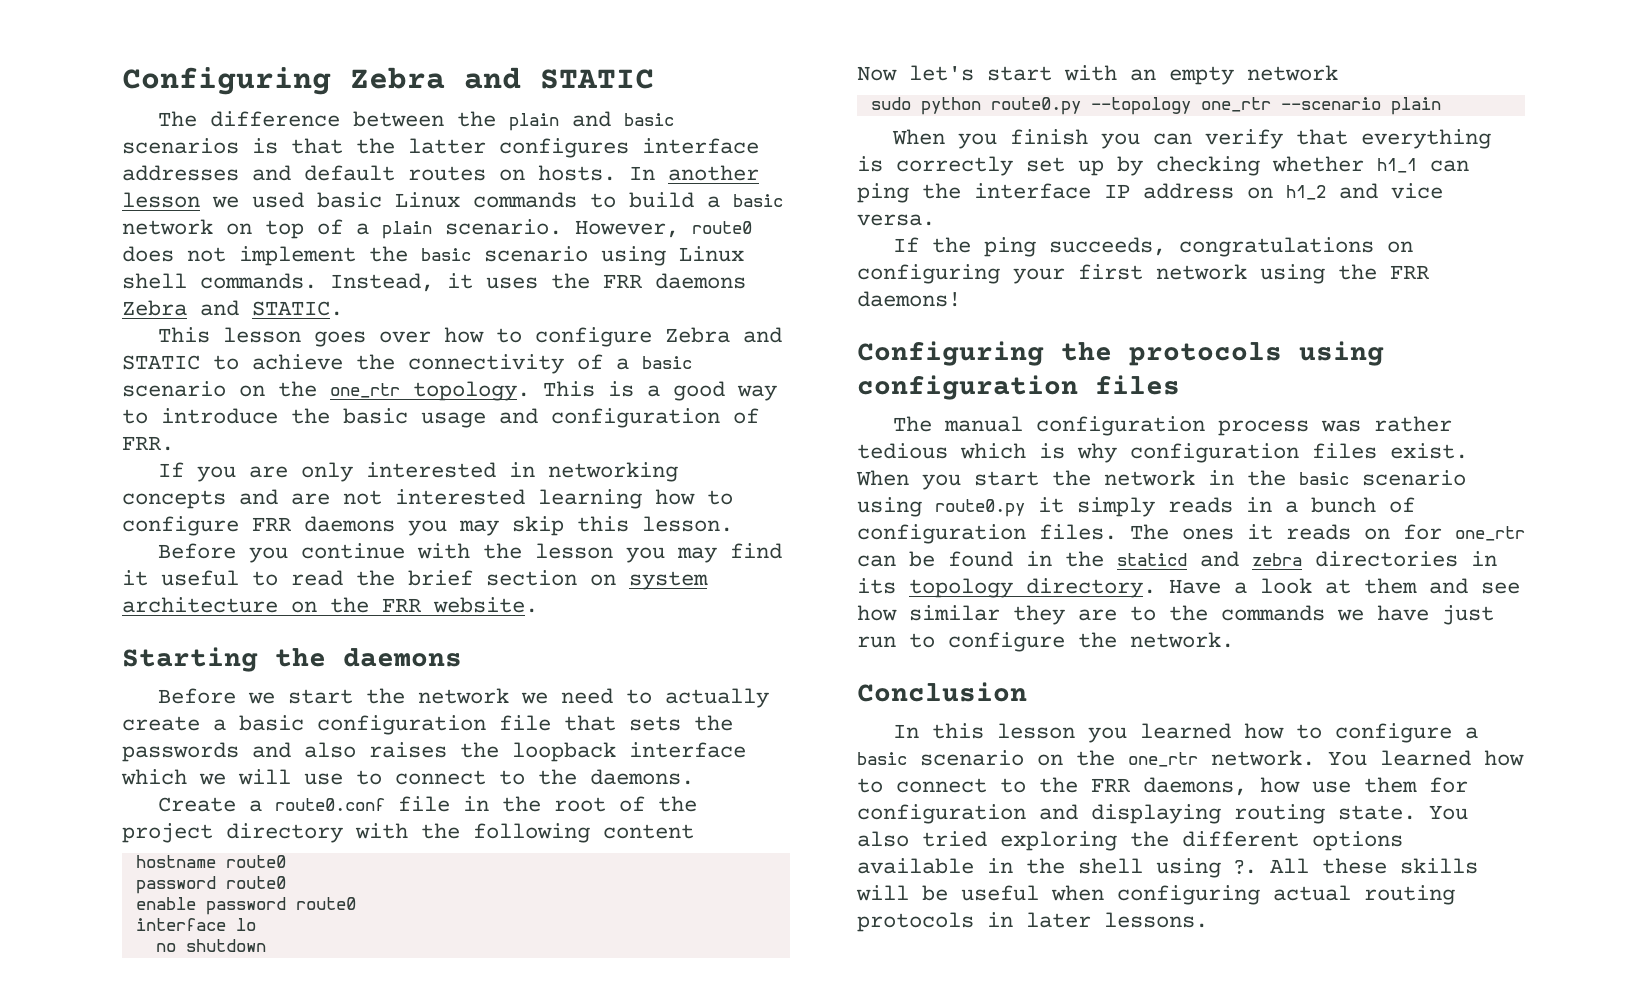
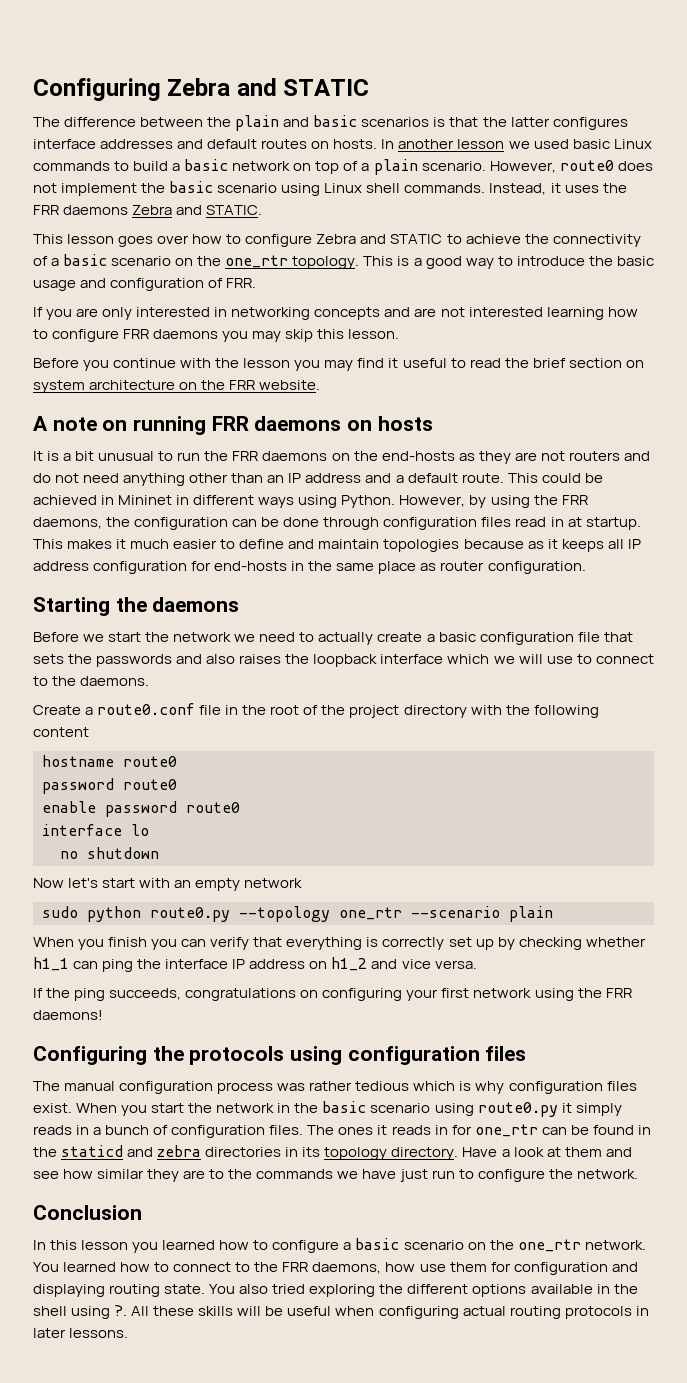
+ A note on running FRR daemons on hosts
+ It is a bit unusual to run the FRR daemons on the end-hosts as they are not routers and do not need anything other than an IP address and a default route. This could be achieved in Mininet in different ways using Python. However, by using the FRR daemons, the configuration can be done through configuration files read in at startup. This makes it much easier to define and maintain topologies because as it keeps all IP address configuration for end-hosts in the same place as router configuration.
- The ones it reads on for one_rtr can be found in the staticd and zebra directories in its topology directory.
+ The ones it reads in for one_rtr can be found in the staticd and zebra directories in its topology directory.

